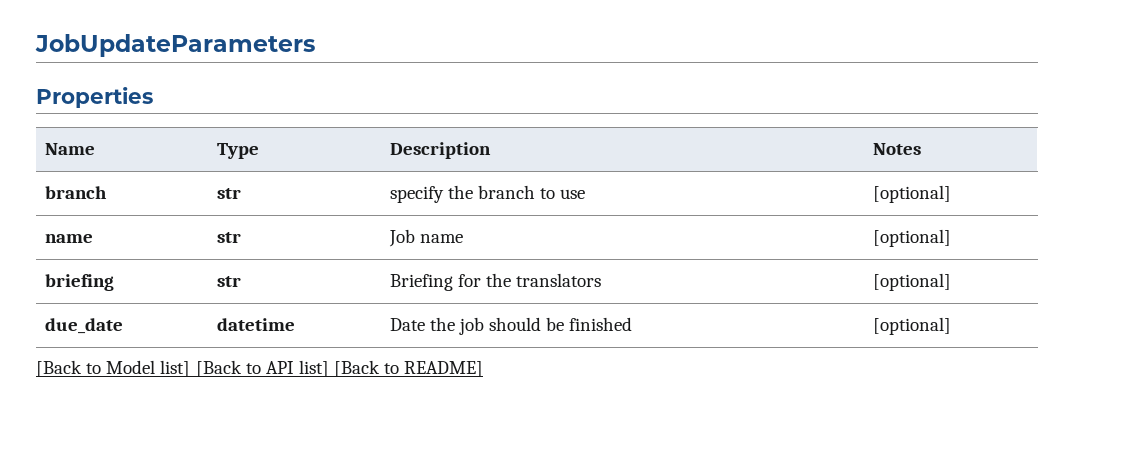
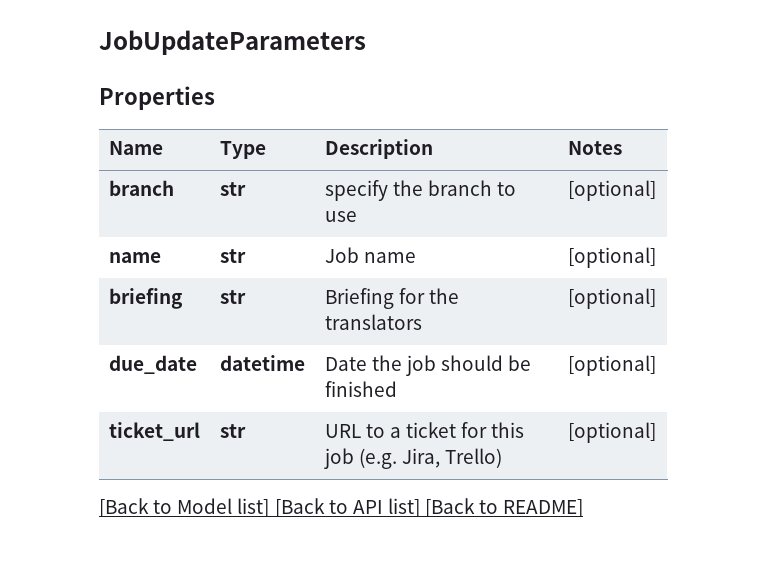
+ ticket_url | str | URL to a ticket for this job (e.g. Jira, Trello) | [optional]

